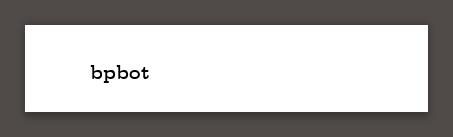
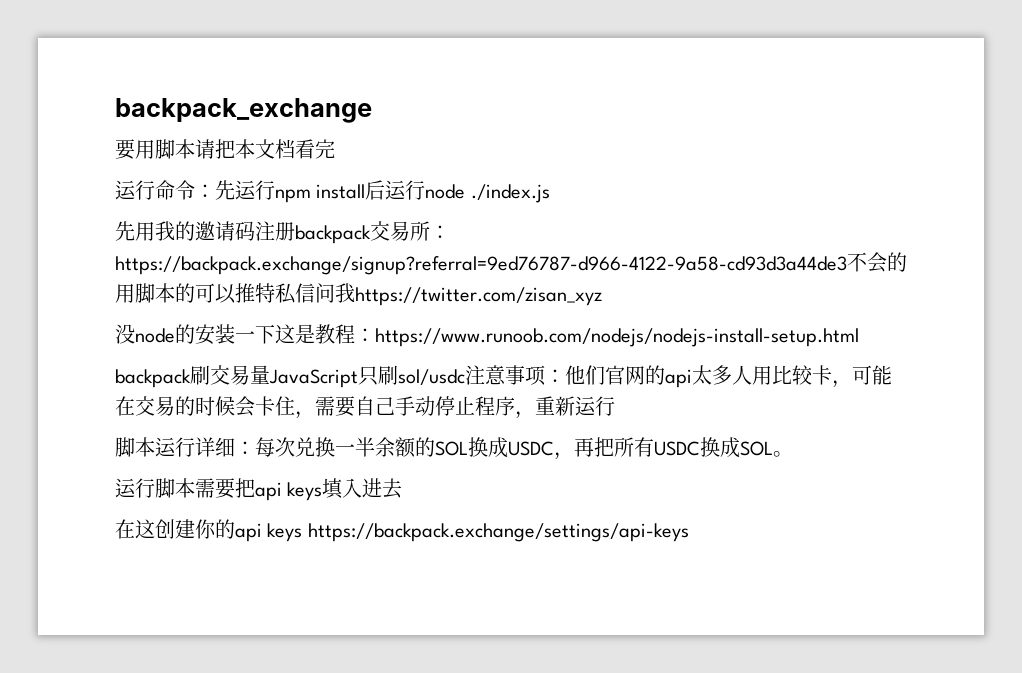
- bpbot
+ backpack_exchange
+ 要用脚本请把本文档看完
+ 运行命令：先运行npm install后运行node ./index.js
+ 先用我的邀请码注册backpack交易所：https://backpack.exchange/signup?referral=9ed76787-d966-4122-9a58-cd93d3a44de3不会的用脚本的可以推特私信问我https://twitter.com/zisan_xyz
+ 没node的安装一下这是教程：https://www.runoob.com/nodejs/nodejs-install-setup.html
+ backpack刷交易量JavaScript只刷sol/usdc注意事项：他们官网的api太多人用比较卡，可能在交易的时候会卡住，需要自己手动停止程序，重新运行
+ 脚本运行详细：每次兑换一半余额的SOL换成USDC，再把所有USDC换成SOL。
+ 运行脚本需要把api keys填入进去
+ 在这创建你的api keys https://backpack.exchange/settings/api-keys

